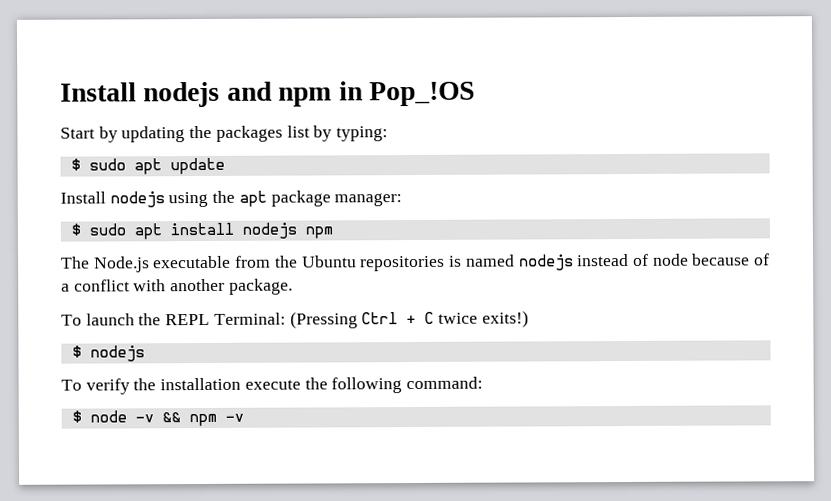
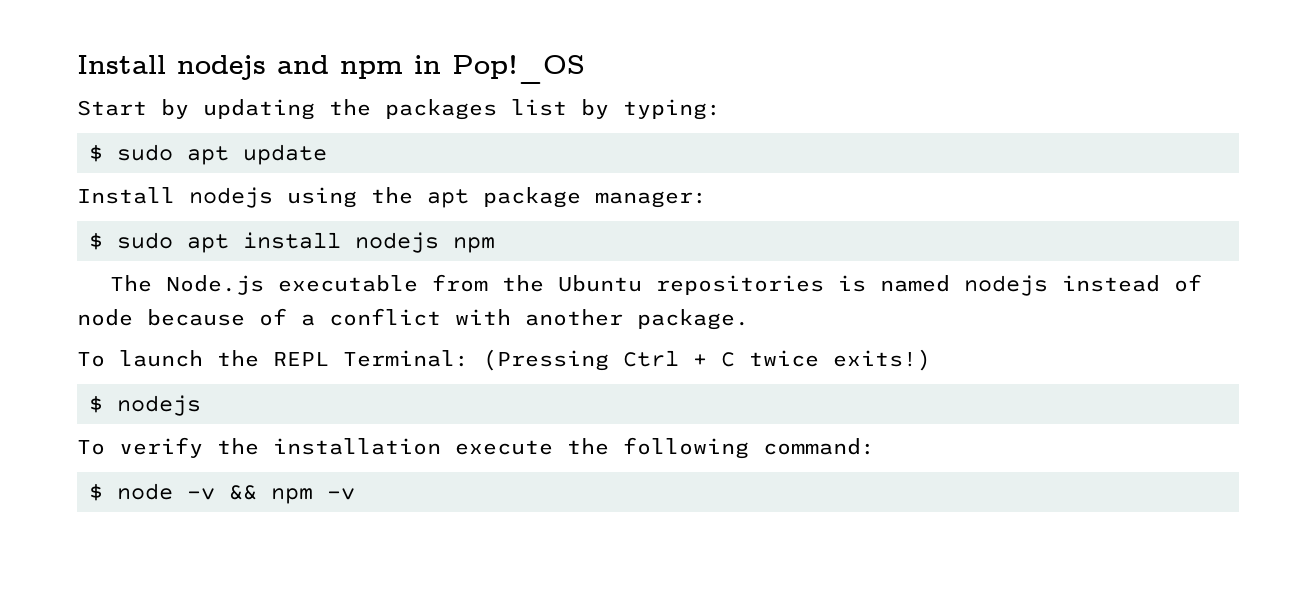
- Install nodejs and npm in Pop_!OS
+ Install nodejs and npm in Pop!_OS

